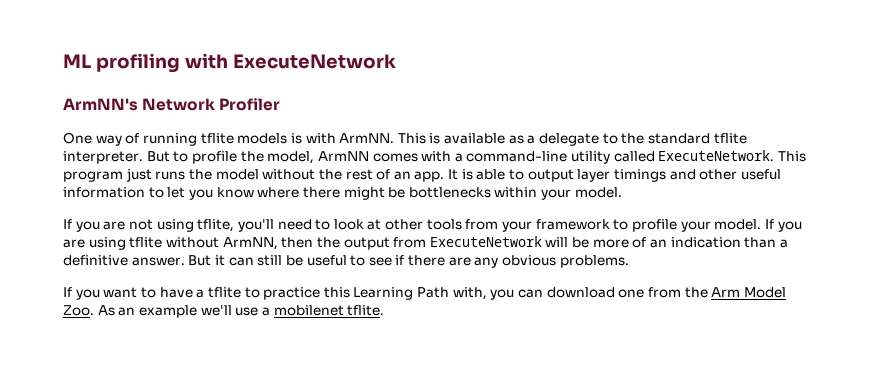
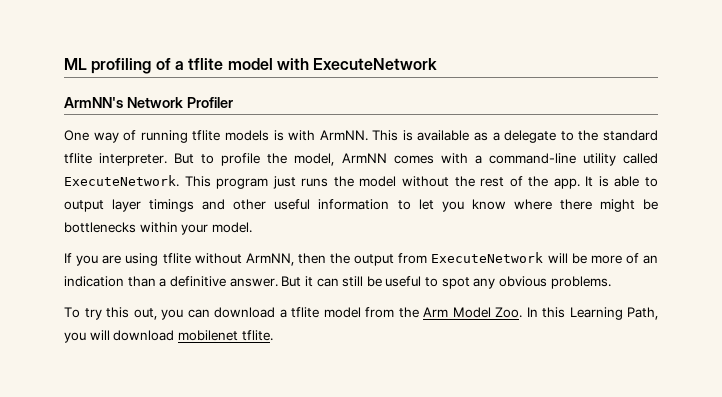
- ML profiling with ExecuteNetwork
+ ML profiling of a tflite model with ExecuteNetwork
- This program just runs the model without the rest of an app.
+ This program just runs the model without the rest of the app.
- If you are not using tflite, you'll need to look at other tools from your framework to profile your model. If you are using tflite without ArmNN, then the output from ExecuteNetwork will be more of an indication than a definitive answer.
+ If you are using tflite without ArmNN, then the output from ExecuteNetwork will be more of an indication than a definitive answer.
- But it can still be useful to see if there are any obvious problems.
+ But it can still be useful to spot any obvious problems.
- If you want to have a tflite to practice this Learning Path with, you can download one from the Arm Model Zoo. As an example we'll use a mobilenet tflite.
+ To try this out, you can download a tflite model from the Arm Model Zoo. In this Learning Path, you will download mobilenet tflite.

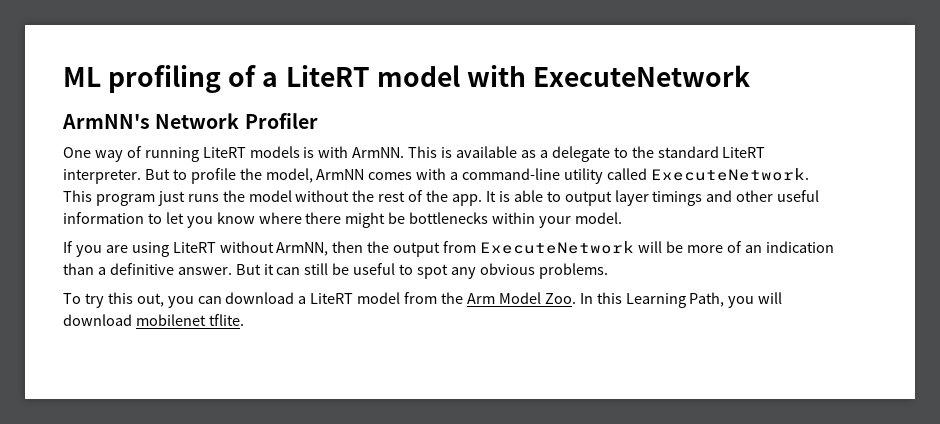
- ML profiling of a tflite model with ExecuteNetwork
+ ML profiling of a LiteRT model with ExecuteNetwork
- One way of running tflite models is with ArmNN.
+ One way of running LiteRT models is with ArmNN.
- This is available as a delegate to the standard tflite interpreter.
+ This is available as a delegate to the standard LiteRT interpreter.
- If you are using tflite without ArmNN, then the output from ExecuteNetwork will be more of an indication than a definitive answer.
+ If you are using LiteRT without ArmNN, then the output from ExecuteNetwork will be more of an indication than a definitive answer.
- To try this out, you can download a tflite model from the Arm Model Zoo. In this Learning Path, you will download mobilenet tflite.
+ To try this out, you can download a LiteRT model from the Arm Model Zoo. In this Learning Path, you will download mobilenet tflite.

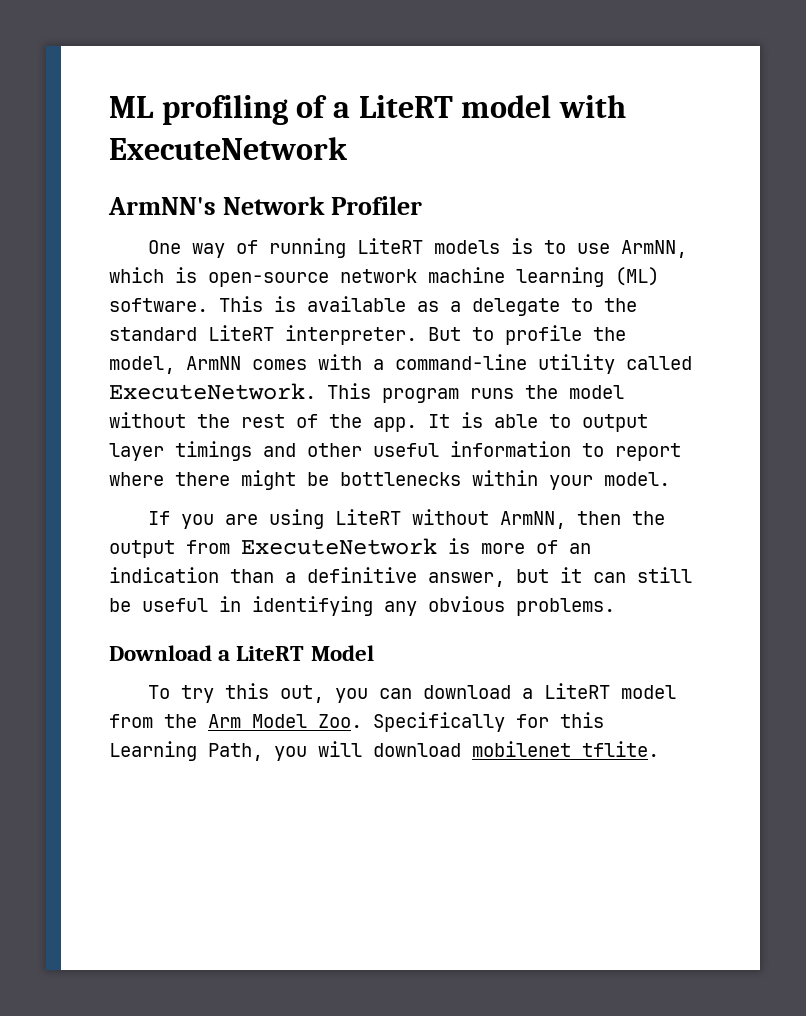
- One way of running LiteRT models is with ArmNN.
+ One way of running LiteRT models is to use ArmNN, which is open-source network machine learning (ML) software.
- This program just runs the model without the rest of the app.
+ This program runs the model without the rest of the app.
- It is able to output layer timings and other useful information to let you know where there might be bottlenecks within your model.
+ It is able to output layer timings and other useful information to report where there might be bottlenecks within your model.
- If you are using LiteRT without ArmNN, then the output from ExecuteNetwork will be more of an indication than a definitive answer. But it can still be useful to spot any obvious problems.
+ If you are using LiteRT without ArmNN, then the output from ExecuteNetwork is more of an indication than a definitive answer, but it can still be useful in identifying any obvious problems.
+ Download a LiteRT Model
- To try this out, you can download a LiteRT model from the Arm Model Zoo. In this Learning Path, you will download mobilenet tflite.
+ To try this out, you can download a LiteRT model from the Arm Model Zoo. Specifically for this Learning Path, you will download mobilenet tflite.

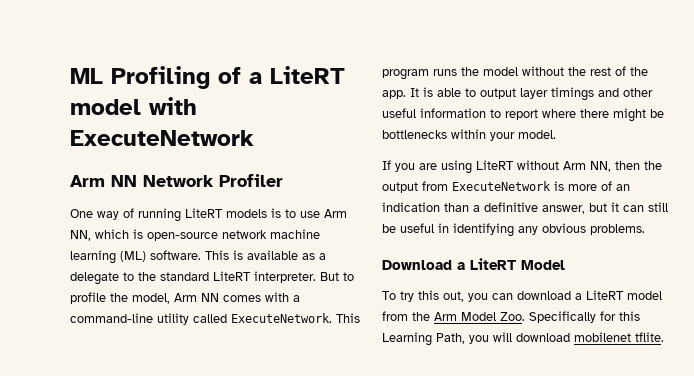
- ML profiling of a LiteRT model with ExecuteNetwork
+ ML Profiling of a LiteRT model with ExecuteNetwork
- ArmNN's Network Profiler
+ Arm NN Network Profiler
- One way of running LiteRT models is to use ArmNN, which is open-source network machine learning (ML) software.
+ One way of running LiteRT models is to use Arm NN, which is open-source network machine learning (ML) software.
- But to profile the model, ArmNN comes with a command-line utility called ExecuteNetwork.
+ But to profile the model, Arm NN comes with a command-line utility called ExecuteNetwork.
- If you are using LiteRT without ArmNN, then the output from ExecuteNetwork is more of an indication than a definitive answer, but it can still be useful in identifying any obvious problems.
+ If you are using LiteRT without Arm NN, then the output from ExecuteNetwork is more of an indication than a definitive answer, but it can still be useful in identifying any obvious problems.

